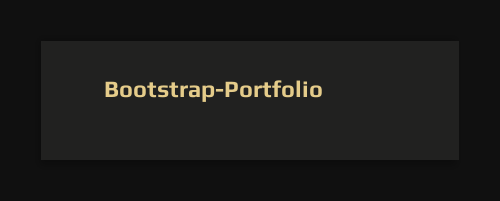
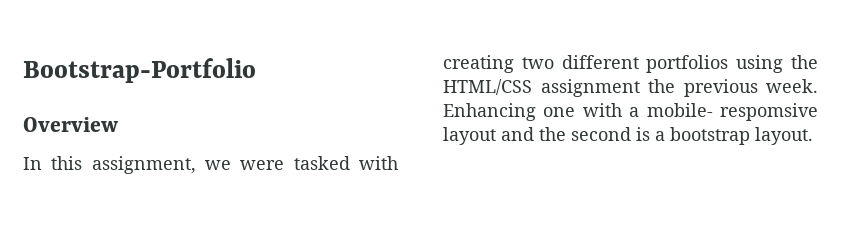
+ Overview
+ In this assignment, we were tasked with creating two different portfolios using the HTML/CSS assignment the previous week. Enhancing one with a mobile- respomsive layout and the second is a bootstrap layout.

